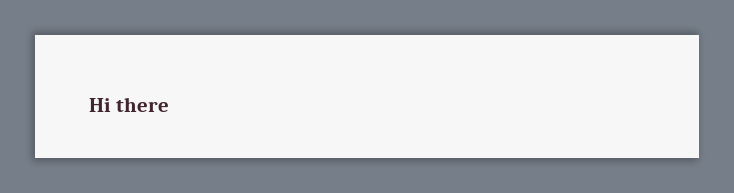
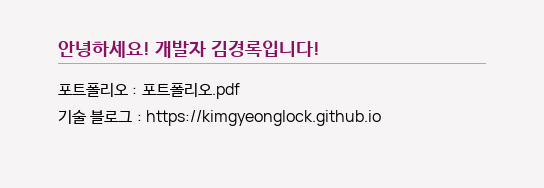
- Hi there
+ 안녕하세요! 개발자 김경록입니다!
+ 포트폴리오 : 포트폴리오.pdf
+ 기술 블로그 : https://kimgyeonglock.github.io

